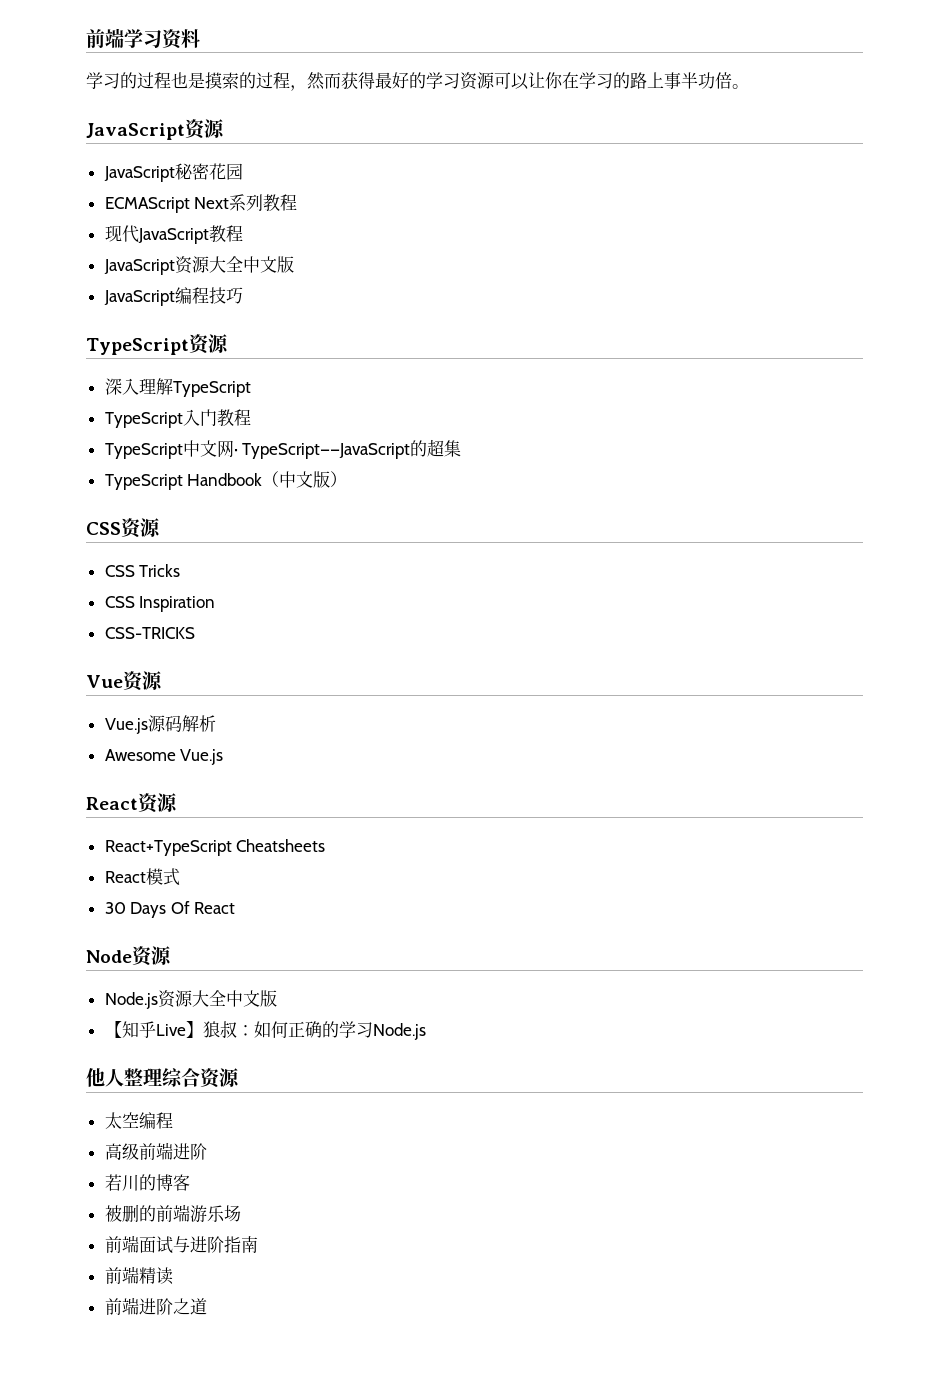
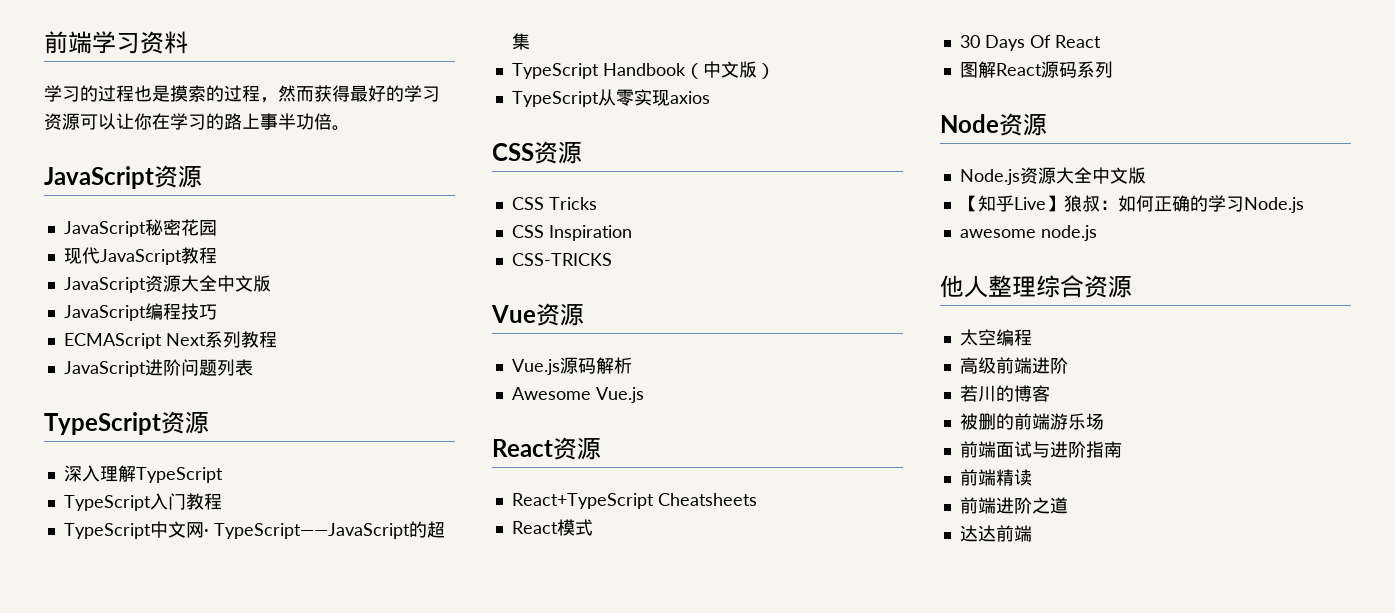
- ECMAScript Next系列教程
+ ECMAScript Next系列教程
+ JavaScript进阶问题列表
+ TypeScript从零实现axios
+ 图解React源码系列
+ awesome node.js
+ 达达前端

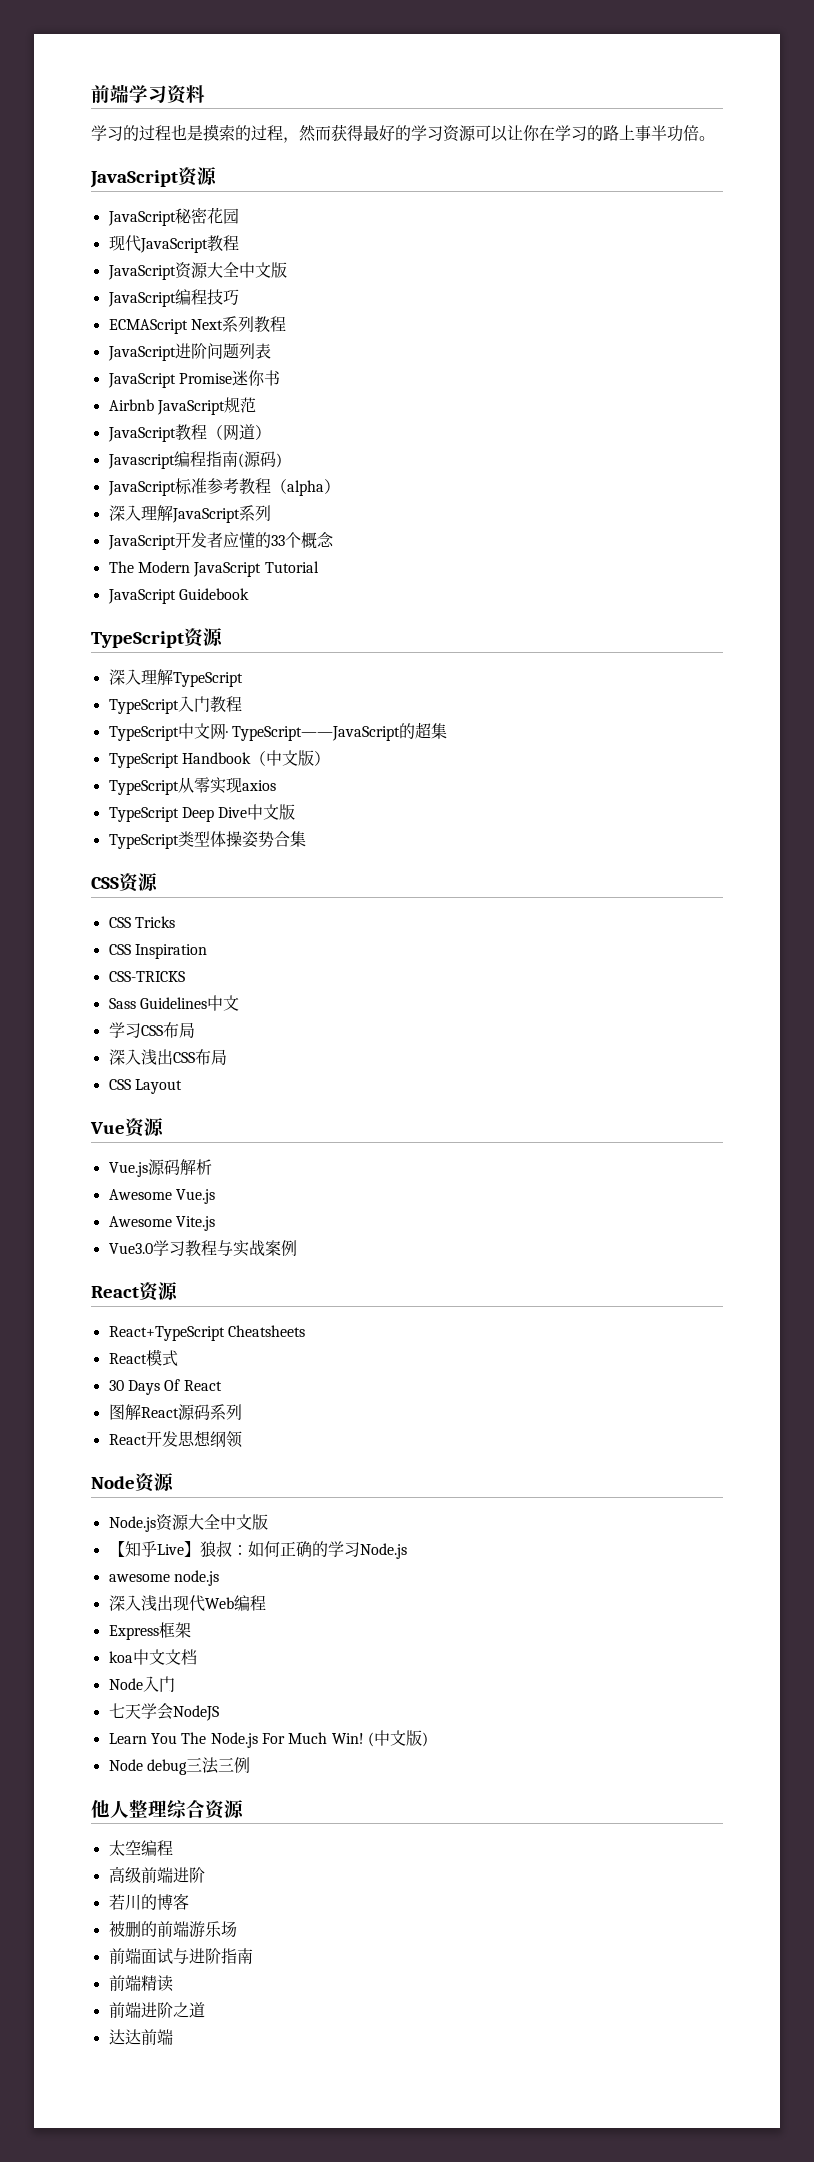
+ JavaScript Promise迷你书
+ Airbnb JavaScript规范
+ JavaScript教程（网道）
+ Javascript编程指南(源码)
+ JavaScript标准参考教程（alpha）
+ 深入理解JavaScript系列
+ JavaScript开发者应懂的33个概念
+ The Modern JavaScript Tutorial
+ JavaScript Guidebook
+ TypeScript Deep Dive中文版
+ TypeScript类型体操姿势合集
+ Sass Guidelines中文
+ 学习CSS布局
+ 深入浅出CSS布局
+ CSS Layout
+ Awesome Vite.js
+ Vue3.0学习教程与实战案例
+ React开发思想纲领
+ 深入浅出现代Web编程
+ Express框架
+ koa中文文档
+ Node入门
+ 七天学会NodeJS
+ Learn You The Node.js For Much Win! (中文版)
+ Node debug三法三例

